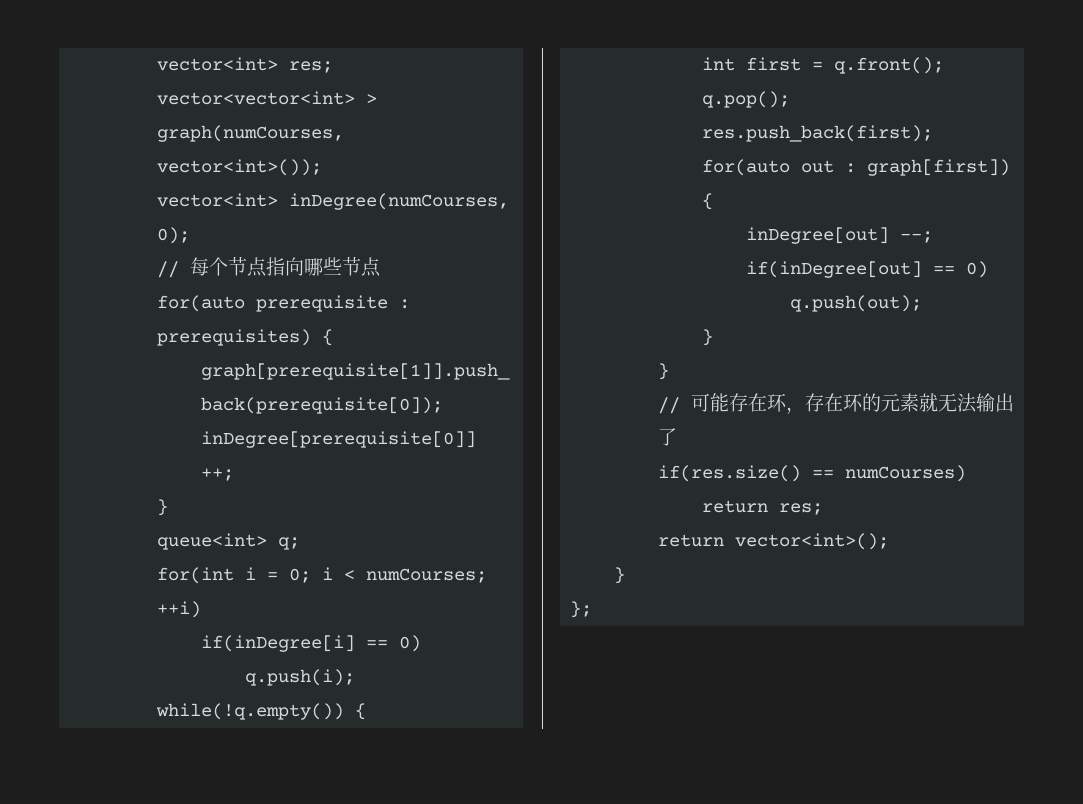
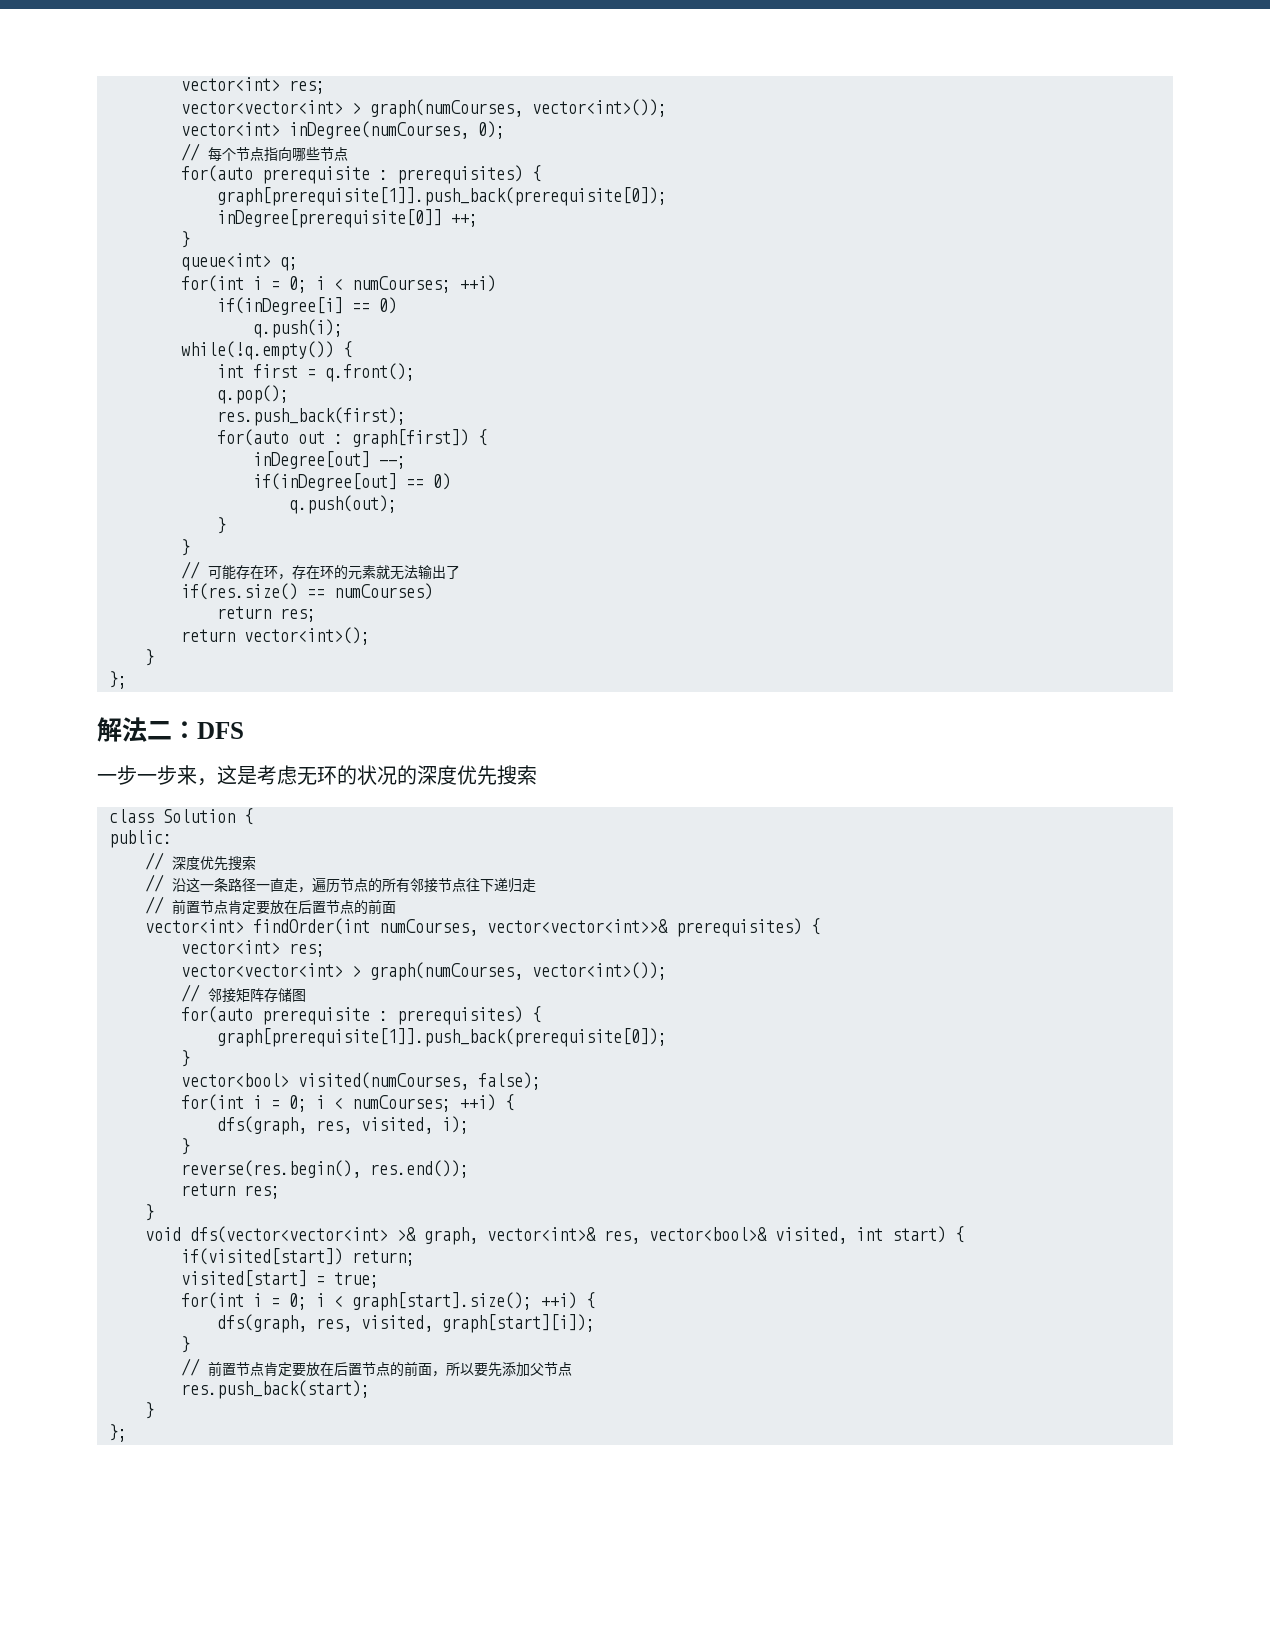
+ 解法二：DFS
+ 一步一步来，这是考虑无环的状况的深度优先搜索
+ class Solution {
+ public:
+ // 深度优先搜索
+ // 沿这一条路径一直走，遍历节点的所有邻接节点往下递归走
+ // 前置节点肯定要放在后置节点的前面
+ vector<int> findOrder(int numCourses, vector<vector<int>>& prerequisites) {
+ vector<int> res;
+ vector<vector<int> > graph(numCourses, vector<int>());
+ // 邻接矩阵存储图
+ for(auto prerequisite : prerequisites) {
+ graph[prerequisite[1]].push_back(prerequisite[0]);
+ }
+ vector<bool> visited(numCourses, false);
+ for(int i = 0; i < numCourses; ++i) {
+ dfs(graph, res, visited, i);
+ }
+ reverse(res.begin(), res.end());
+ return res;
+ }
+ void dfs(vector<vector<int> >& graph, vector<int>& res, vector<bool>& visited, int start) {
+ if(visited[start]) return;
+ visited[start] = true;
+ for(int i = 0; i < graph[start].size(); ++i) {
+ dfs(graph, res, visited, graph[start][i]);
+ }
+ // 前置节点肯定要放在后置节点的前面，所以要先添加父节点
+ res.push_back(start);
+ }
+ };

